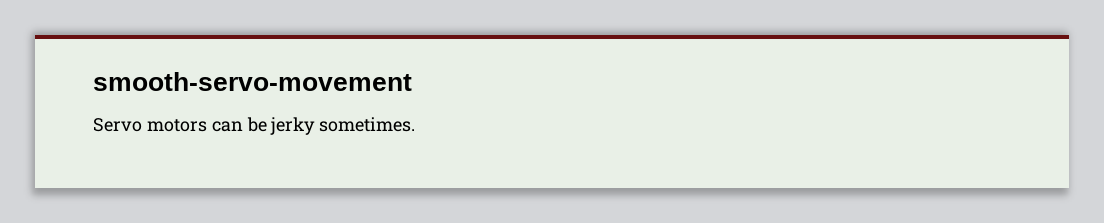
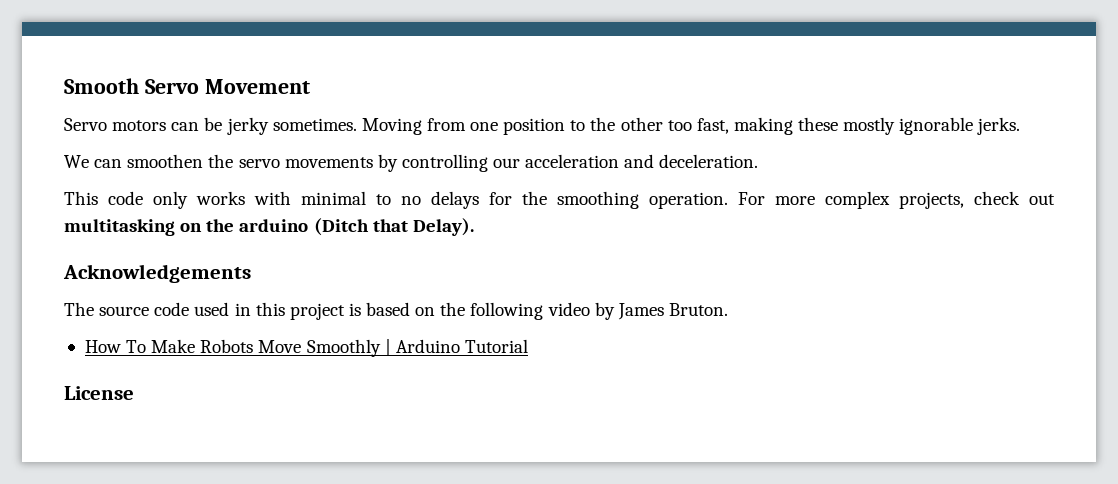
- smooth-servo-movement
+ Smooth Servo Movement
+ Moving from one position to the other too fast, making these mostly ignorable jerks.
+ We can smoothen the servo movements by controlling our acceleration and deceleration.
+ This code only works with minimal to no delays for the smoothing operation. For more complex projects, check out multitasking on the arduino (Ditch that Delay).
+ Acknowledgements
+ The source code used in this project is based on the following video by James Bruton.
+ How To Make Robots Move Smoothly | Arduino Tutorial
+ License

